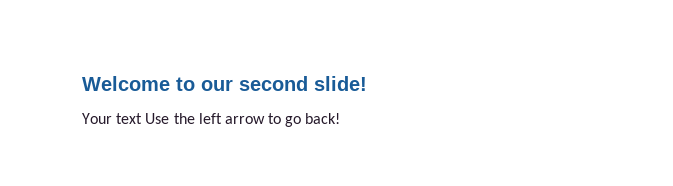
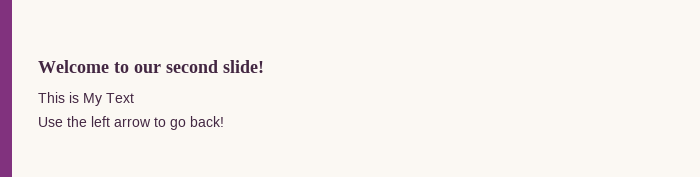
- Your text Use the left arrow to go back!
+ This is My Text
+ Use the left arrow to go back!

